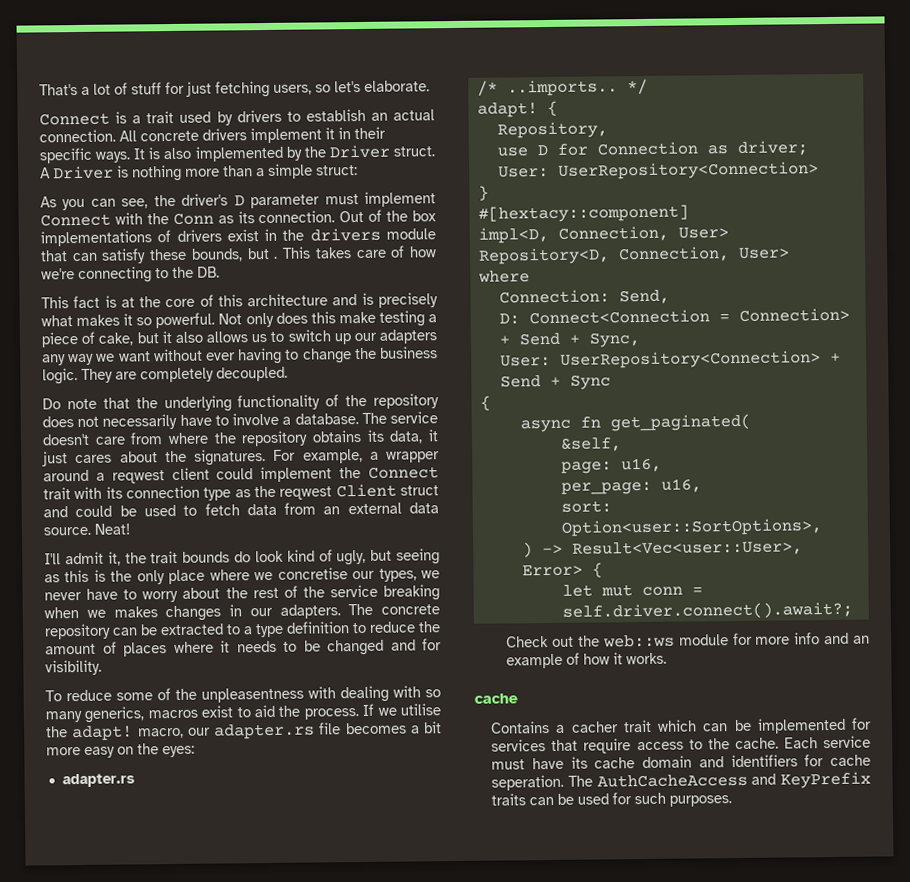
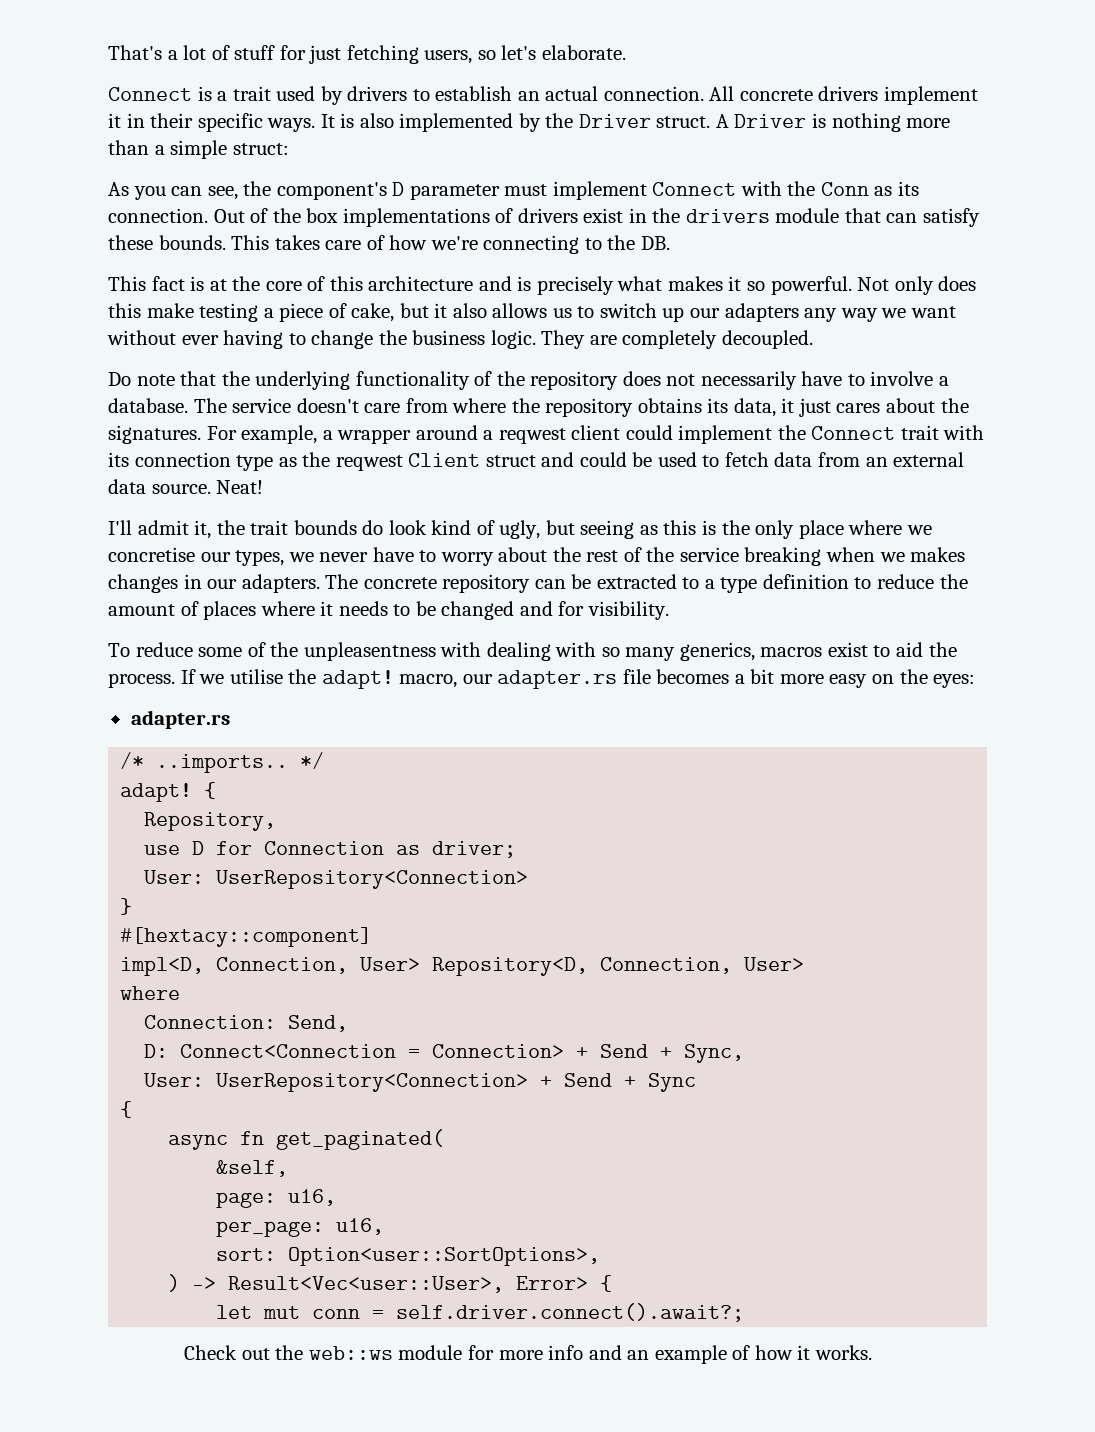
- As you can see, the driver's D parameter must implement Connect with the Conn as its connection.
+ As you can see, the component's D parameter must implement Connect with the Conn as its connection.
- Out of the box implementations of drivers exist in the drivers module that can satisfy these bounds, but .
+ Out of the box implementations of drivers exist in the drivers module that can satisfy these bounds.
  Check out the web::ws module for more info and an example of how it works.
- cache
- Contains a cacher trait which can be implemented for services that require access to the cache. Each service must have its cache domain and identifiers for cache seperation. The AuthCacheAccess and KeyPrefix traits can be used for such purposes.

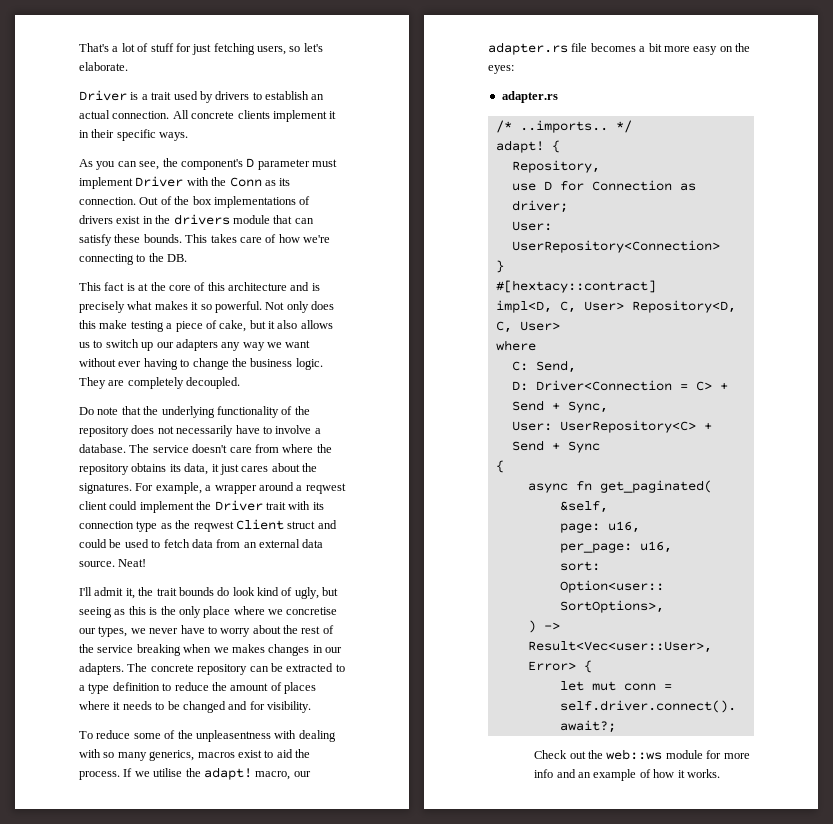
- Connect is a trait used by drivers to establish an actual connection.
+ Driver is a trait used by drivers to establish an actual connection.
- All concrete drivers implement it in their specific ways. It is also implemented by the Driver struct. A Driver is nothing more than a simple struct:
+ All concrete clients implement it in their specific ways.
- As you can see, the component's D parameter must implement Connect with the Conn as its connection.
+ As you can see, the component's D parameter must implement Driver with the Conn as its connection.
- For example, a wrapper around a reqwest client could implement the Connect trait with its connection type as the reqwest Client struct and could be used to fetch data from an external data source.
+ For example, a wrapper around a reqwest client could implement the Driver trait with its connection type as the reqwest Client struct and could be used to fetch data from an external data source.
- #[hextacy::component]
+ #[hextacy::contract]
- impl<D, Connection, User> Repository<D, Connection, User>
+ impl<D, C, User> Repository<D, C, User>
- Connection: Send,
+ C: Send,
- D: Connect<Connection = Connection> + Send + Sync,
+ D: Driver<Connection = C> + Send + Sync,
- User: UserRepository<Connection> + Send + Sync
+ User: UserRepository<C> + Send + Sync

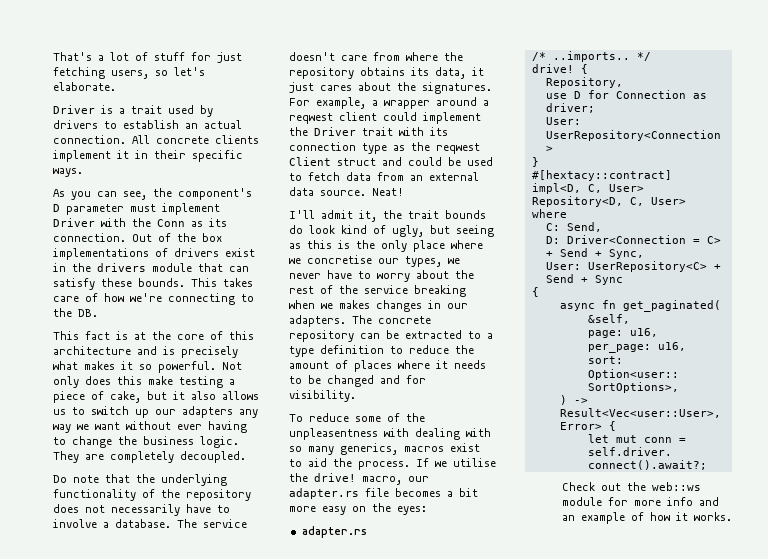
- If we utilise the adapt! macro, our adapter.rs file becomes a bit more easy on the eyes:
+ If we utilise the drive! macro, our adapter.rs file becomes a bit more easy on the eyes:
  */
- adapt!
+ drive!

